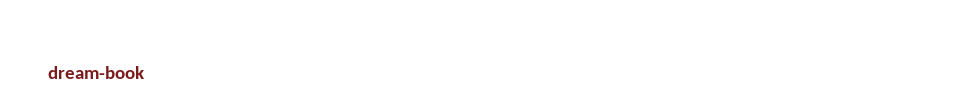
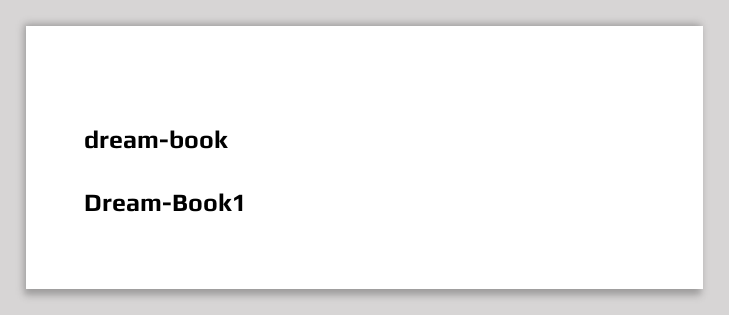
+ Dream-Book1

